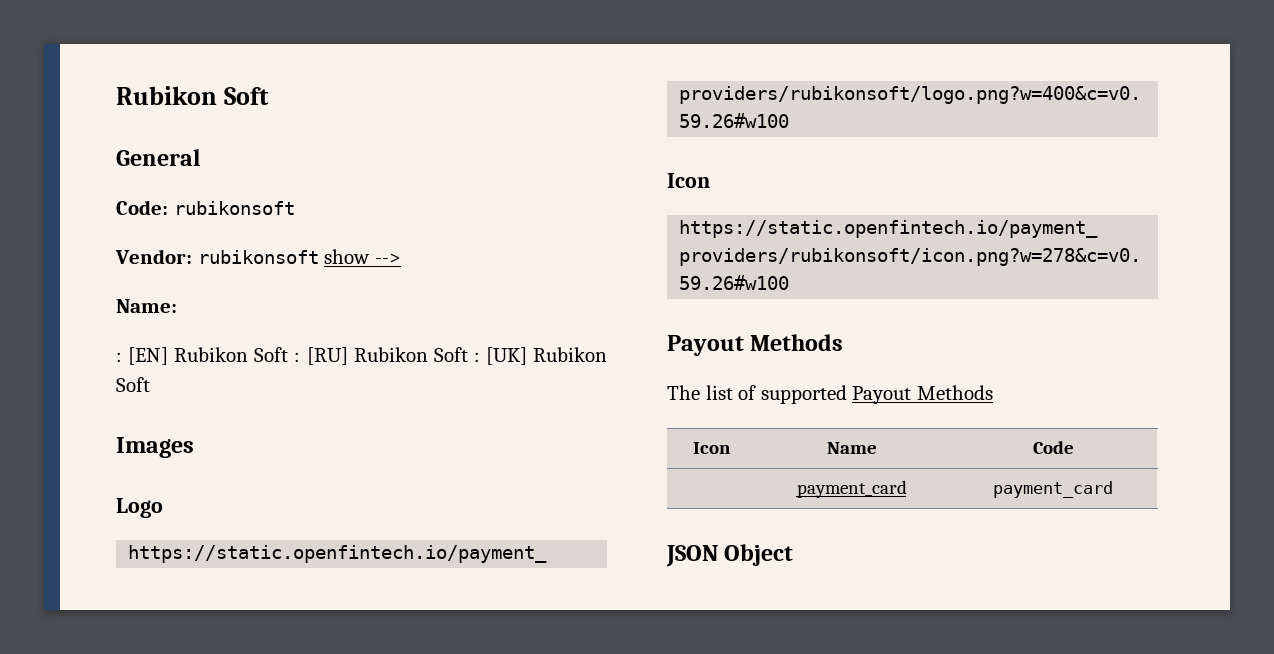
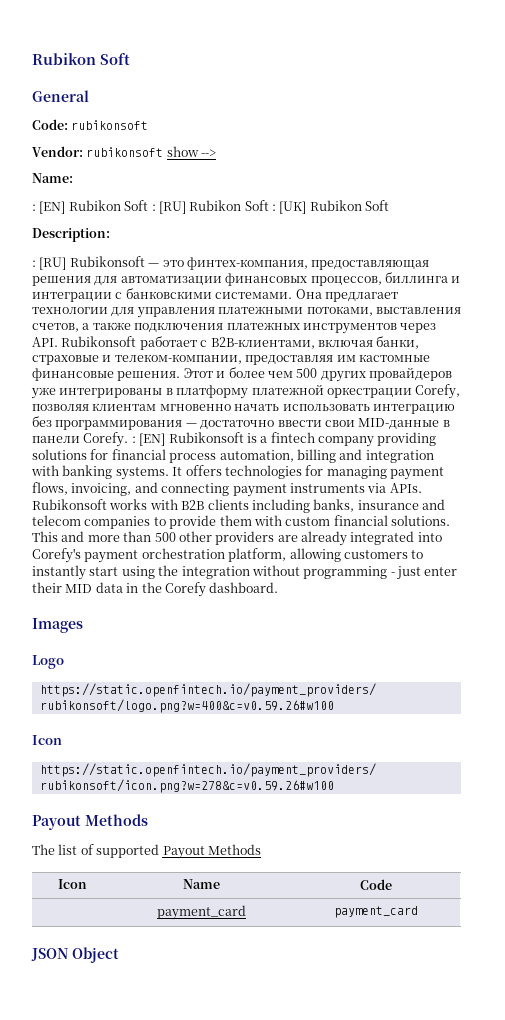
+ Description:
+ : [RU] Rubikonsoft — это финтех-компания, предоставляющая решения для автоматизации финансовых процессов, биллинга и интеграции с банковскими системами. Она предлагает технологии для управления платежными потоками, выставления счетов, а также подключения платежных инструментов через API. Rubikonsoft работает с B2B-клиентами, включая банки, страховые и телеком-компании, предоставляя им кастомные финансовые решения. Этот и более чем 500 других провайдеров уже интегрированы в платформу платежной оркестрации Corefy, позволяя клиентам мгновенно начать использовать интеграцию без программирования — достаточно ввести свои MID-данные в панели Corefy. : [EN] Rubikonsoft is a fintech company providing solutions for financial process automation, billing and integration with banking systems. It offers technologies for managing payment flows, invoicing, and connecting payment instruments via APIs. Rubikonsoft works with B2B clients including banks, insurance and telecom companies to provide them with custom financial solutions. This and more than 500 other providers are already integrated into Corefy's payment orchestration platform, allowing customers to instantly start using the integration without programming - just enter their MID data in the Corefy dashboard.

